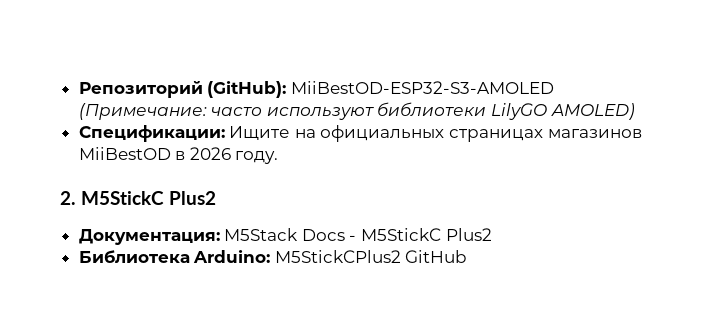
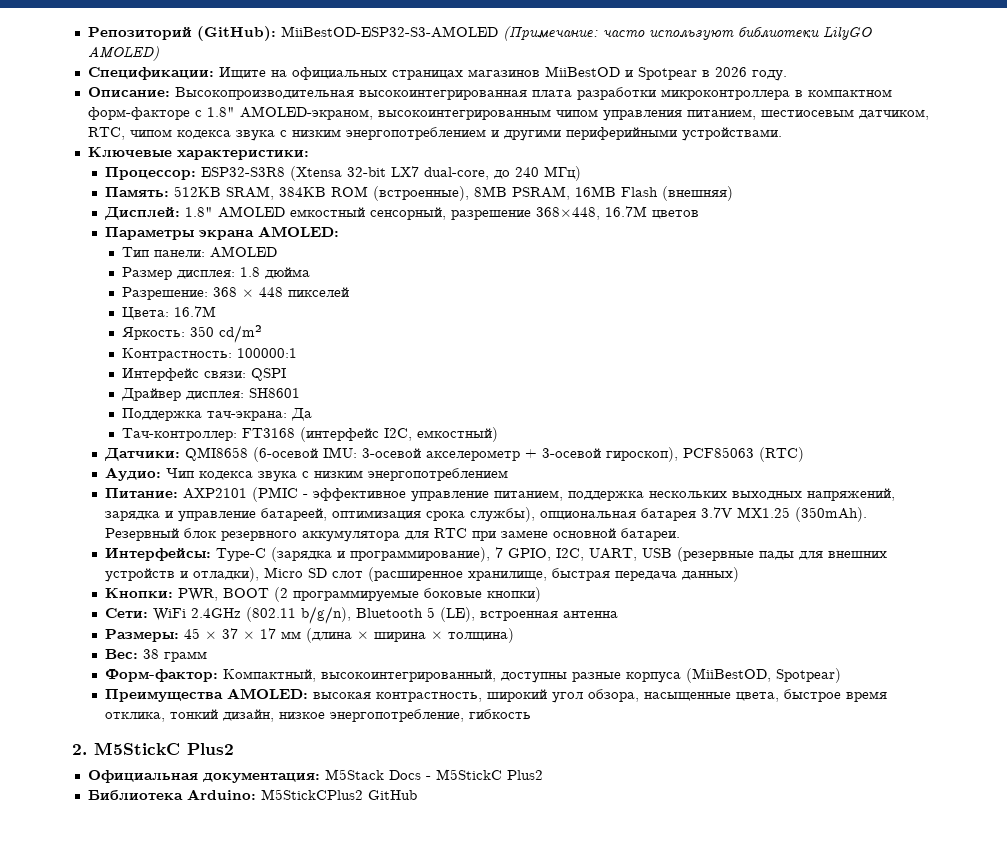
- Спецификации: Ищите на официальных страницах магазинов MiiBestOD в 2026 году.
+ Спецификации: Ищите на официальных страницах магазинов MiiBestOD и Spotpear в 2026 году.
+ Описание: Высокопроизводительная высокоинтегрированная плата разработки микроконтроллера в компактном форм-факторе с 1.8" AMOLED-экраном, высокоинтегрированным чипом управления питанием, шестиосевым датчиком, RTC, чипом кодекса звука с низким энергопотреблением и другими периферийными устройствами.
+ Ключевые характеристики:
+ Процессор: ESP32-S3R8 (Xtensa 32-bit LX7 dual-core, до 240 МГц)
+ Память: 512KB SRAM, 384KB ROM (встроенные), 8MB PSRAM, 16MB Flash (внешняя)
+ Дисплей: 1.8" AMOLED емкостный сенсорный, разрешение 368×448, 16.7M цветов
+ Параметры экрана AMOLED:
+ Тип панели: AMOLED
+ Размер дисплея: 1.8 дюйма
+ Разрешение: 368 × 448 пикселей
+ Цвета: 16.7M
+ Яркость: 350 cd/m²
+ Контрастность: 100000:1
+ Интерфейс связи: QSPI
+ Драйвер дисплея: SH8601
+ Поддержка тач-экрана: Да
+ Тач-контроллер: FT3168 (интерфейс I2C, емкостный)
+ Датчики: QMI8658 (6-осевой IMU: 3-осевой акселерометр + 3-осевой гироскоп), PCF85063 (RTC)
+ Аудио: Чип кодекса звука с низким энергопотреблением
+ Питание: AXP2101 (PMIC - эффективное управление питанием, поддержка нескольких выходных напряжений, зарядка и управление батареей, оптимизация срока службы), опциональная батарея 3.7V MX1.25 (350mAh). Резервный блок резервного аккумулятора для RTC при замене основной батареи.
+ Интерфейсы: Type-C (зарядка и программирование), 7 GPIO, I2C, UART, USB (резервные пады для внешних устройств и отладки), Micro SD слот (расширенное хранилище, быстрая передача данных)
+ Кнопки: PWR, BOOT (2 программируемые боковые кнопки)
+ Сети: WiFi 2.4GHz (802.11 b/g/n), Bluetooth 5 (LE), встроенная антенна
+ Размеры: 45 × 37 × 17 мм (длина × ширина × толщина)
+ Вес: 38 грамм
+ Форм-фактор: Компактный, высокоинтегрированный, доступны разные корпуса (MiiBestOD, Spotpear)
+ Преимущества AMOLED: высокая контрастность, широкий угол обзора, насыщенные цвета, быстрое время отклика, тонкий дизайн, низкое энергопотребление, гибкость
- Документация: M5Stack Docs - M5StickC Plus2
+ Официальная документация: M5Stack Docs - M5StickC Plus2

